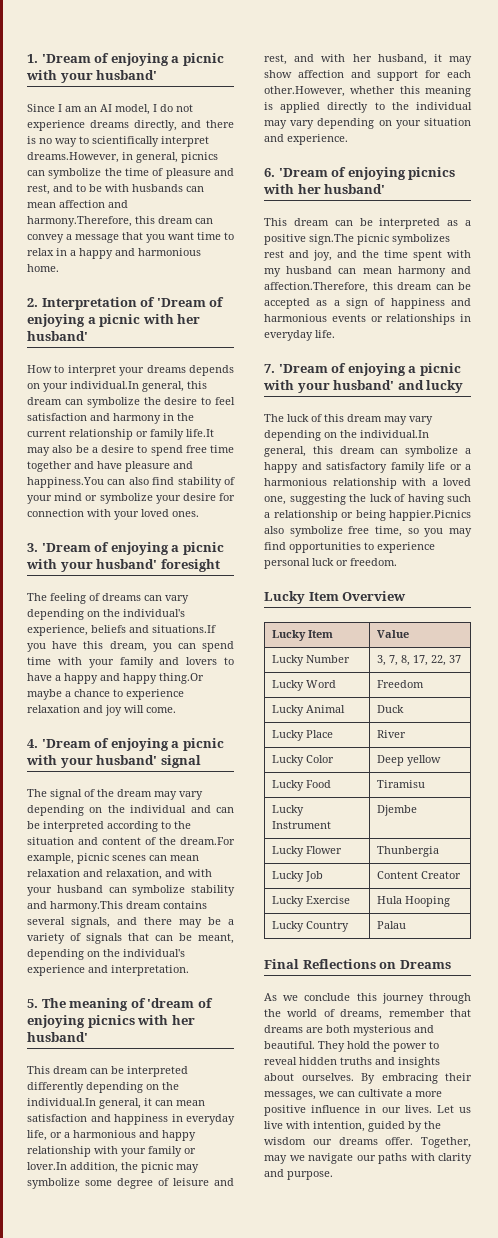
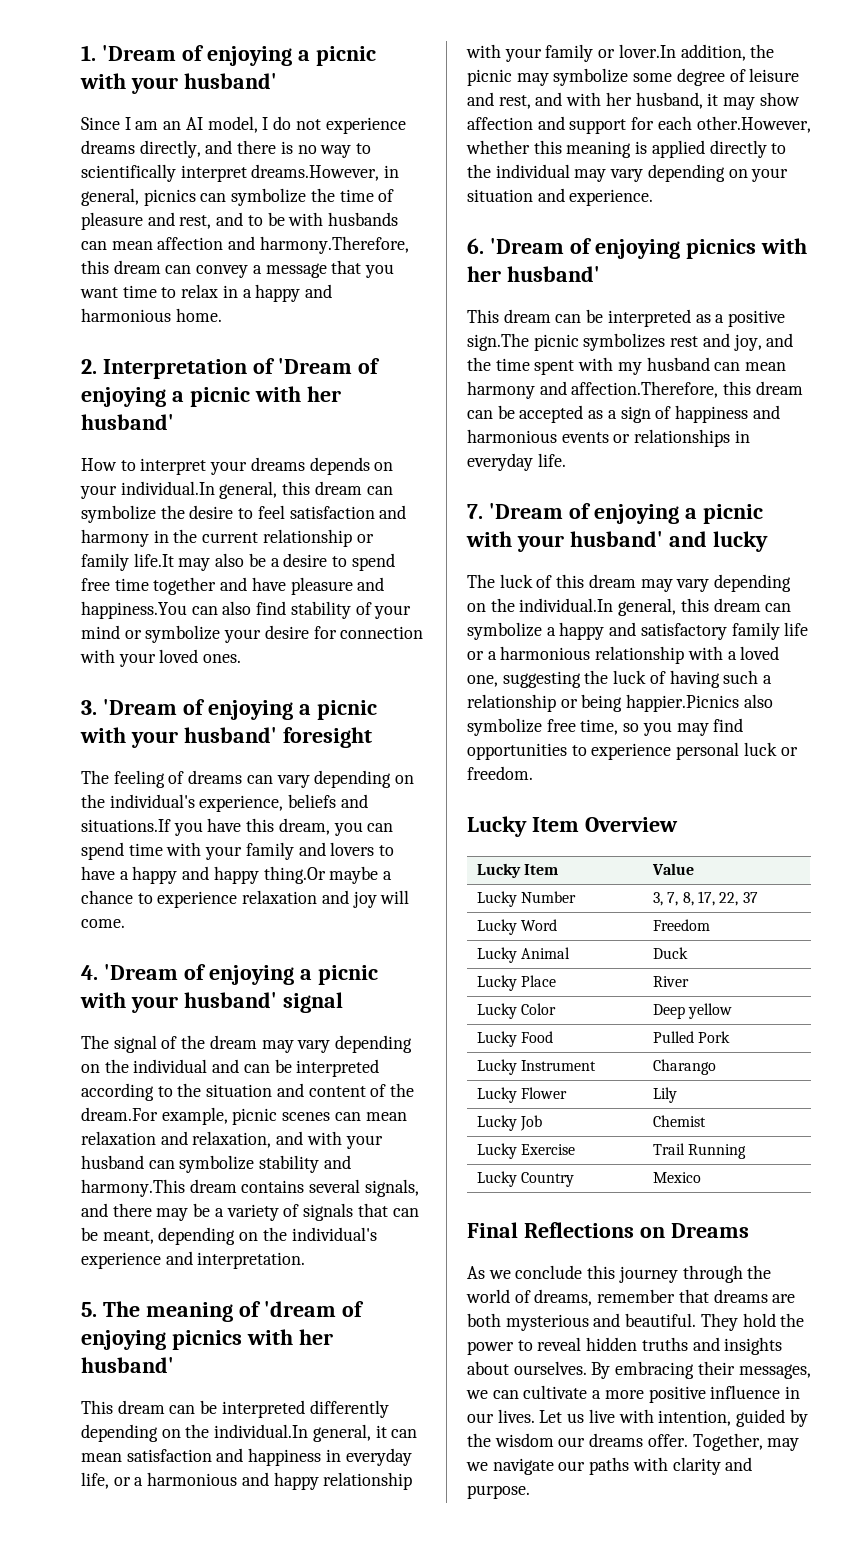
- Lucky Food | Tiramisu
+ Lucky Food | Pulled Pork
- Lucky Instrument | Djembe
+ Lucky Instrument | Charango
- Lucky Flower | Thunbergia
+ Lucky Flower | Lily
- Lucky Job | Content Creator
+ Lucky Job | Chemist
- Lucky Exercise | Hula Hooping
+ Lucky Exercise | Trail Running
- Lucky Country | Palau
+ Lucky Country | Mexico

